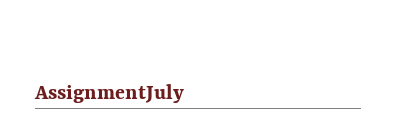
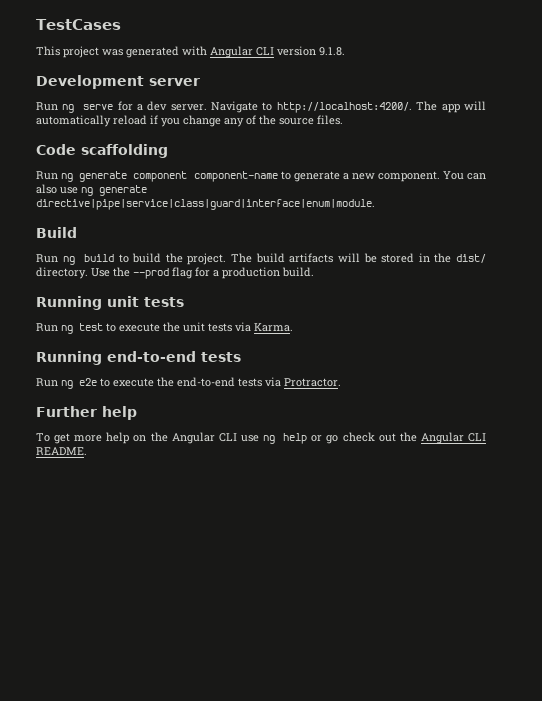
- AssignmentJuly
+ TestCases
+ This project was generated with Angular CLI version 9.1.8.
+ Development server
+ Run ng serve for a dev server. Navigate to http://localhost:4200/. The app will automatically reload if you change any of the source files.
+ Code scaffolding
+ Run ng generate component component-name to generate a new component. You can also use ng generate directive|pipe|service|class|guard|interface|enum|module.
+ Build
+ Run ng build to build the project. The build artifacts will be stored in the dist/ directory. Use the --prod flag for a production build.
+ Running unit tests
+ Run ng test to execute the unit tests via Karma.
+ Running end-to-end tests
+ Run ng e2e to execute the end-to-end tests via Protractor.
+ Further help
+ To get more help on the Angular CLI use ng help or go check out the Angular CLI README.

